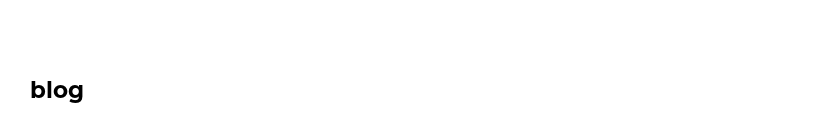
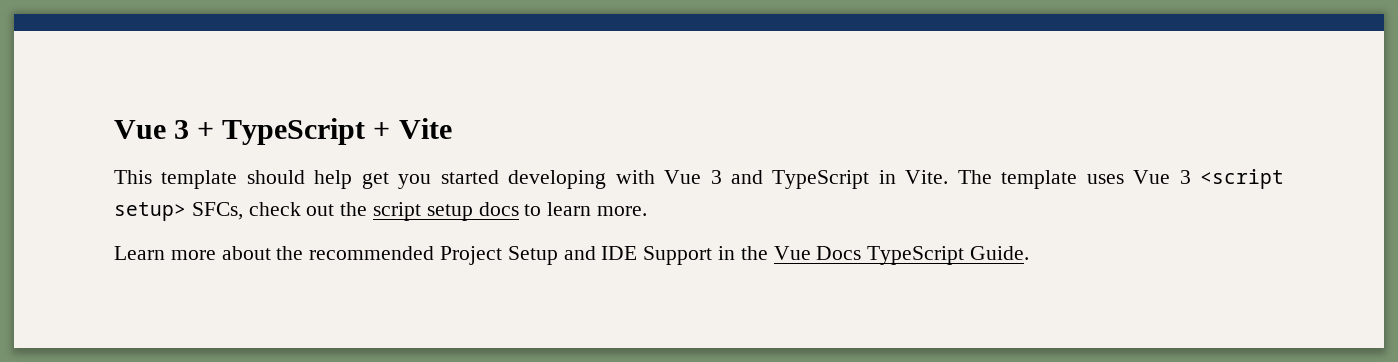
- blog
+ Vue 3 + TypeScript + Vite
+ This template should help get you started developing with Vue 3 and TypeScript in Vite. The template uses Vue 3 <script setup> SFCs, check out the script setup docs to learn more.
+ Learn more about the recommended Project Setup and IDE Support in the Vue Docs TypeScript Guide.

